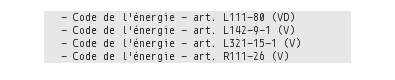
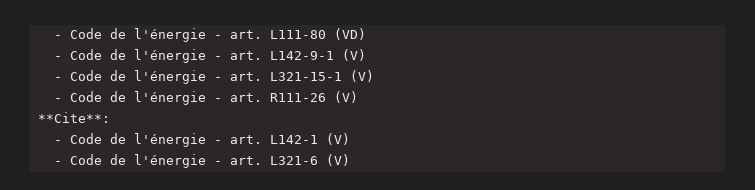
+ **Cite**:
+ - Code de l'énergie - art. L142-1 (V)
+ - Code de l'énergie - art. L321-6 (V)

